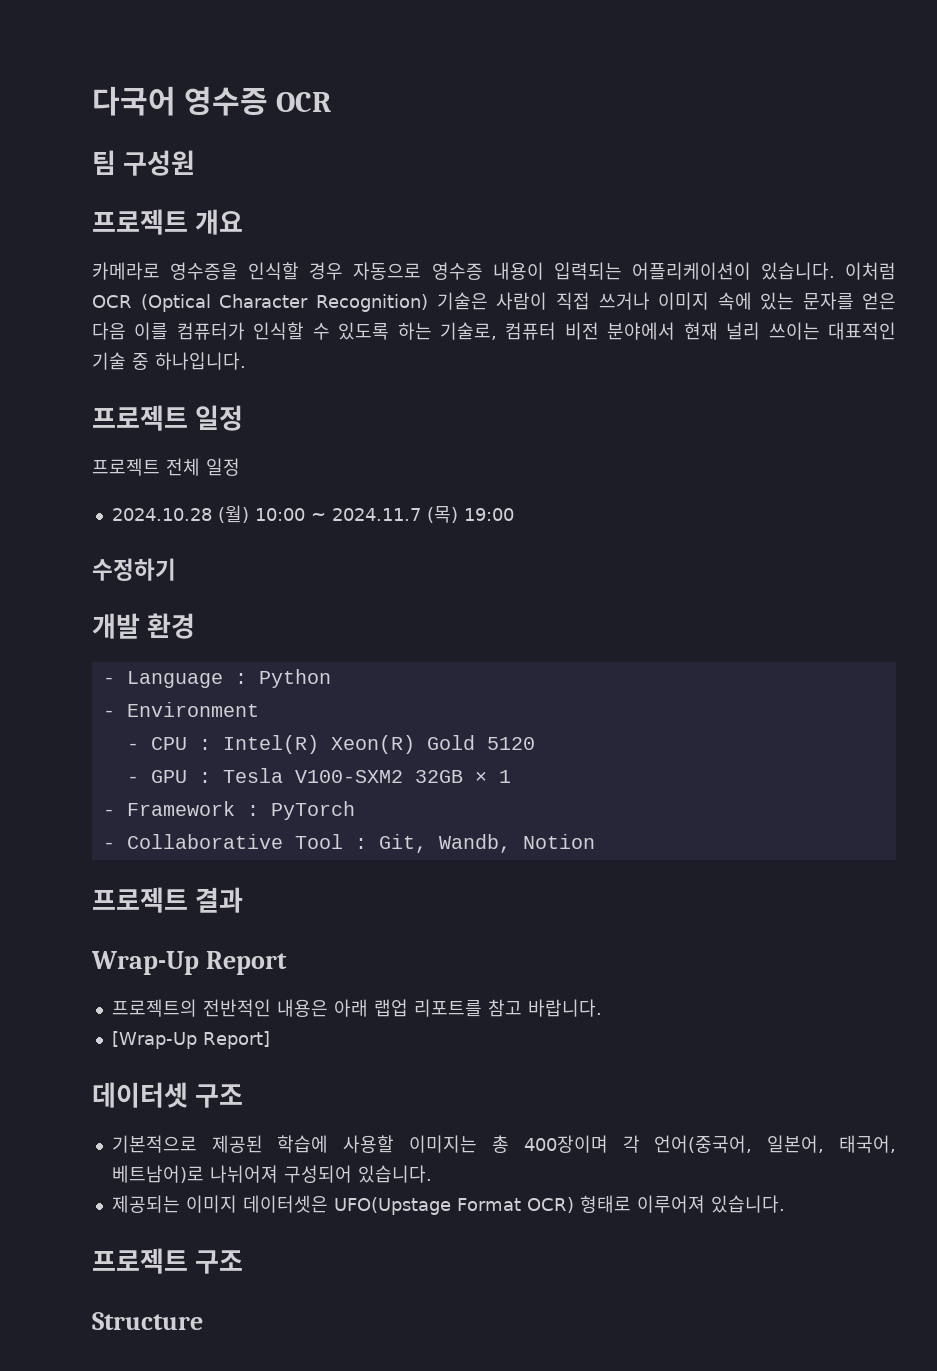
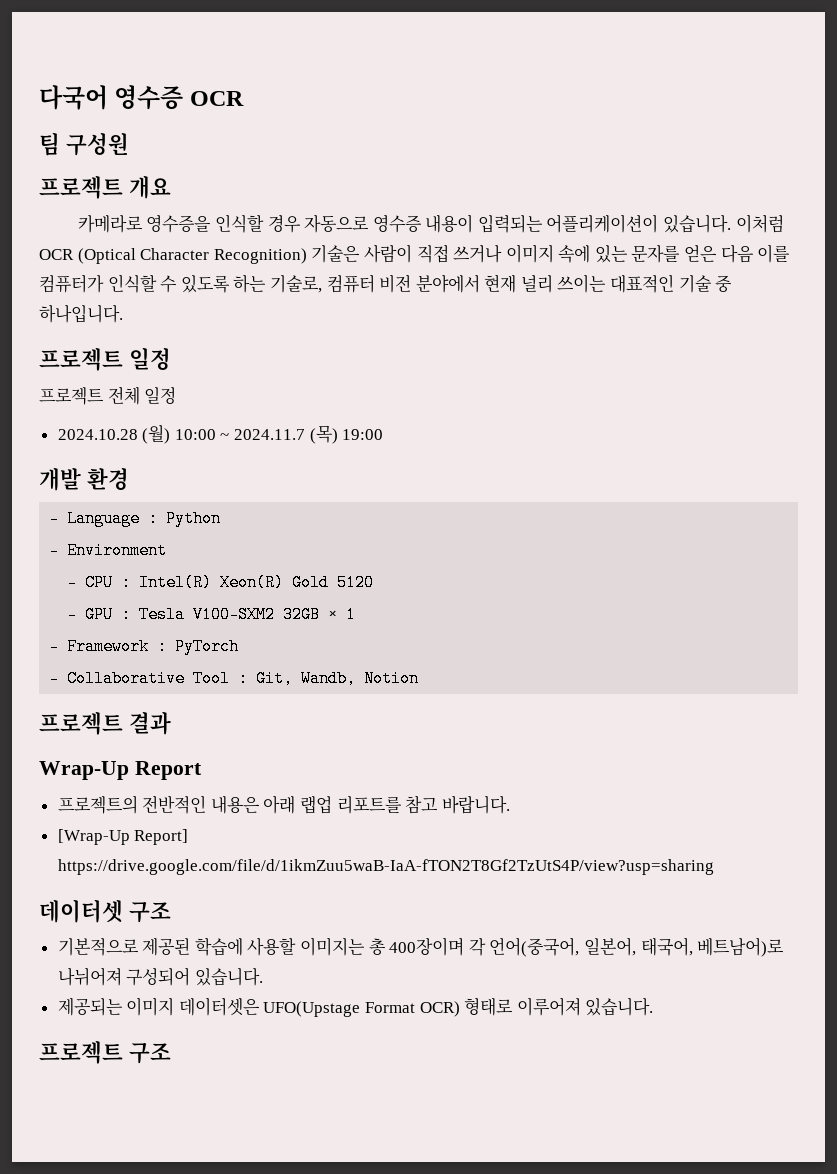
- 수정하기
- [Wrap-Up Report]
+ [Wrap-Up Report] https://drive.google.com/file/d/1ikmZuu5waB-IaA-fTON2T8Gf2TzUtS4P/view?usp=sharing
- Structure

